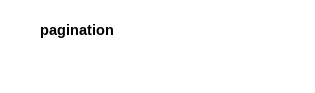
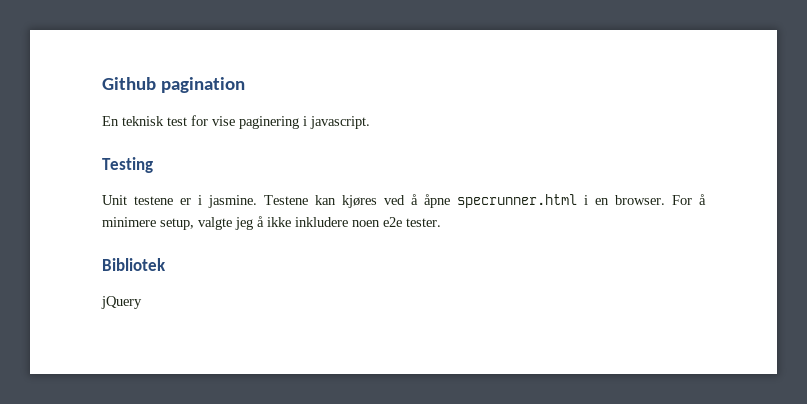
- pagination
+ Github pagination
+ En teknisk test for vise paginering i javascript.
+ Testing
+ Unit testene er i jasmine. Testene kan kjøres ved å åpne specrunner.html i en browser. For å minimere setup, valgte jeg å ikke inkludere noen e2e tester.
+ Bibliotek
+ jQuery

